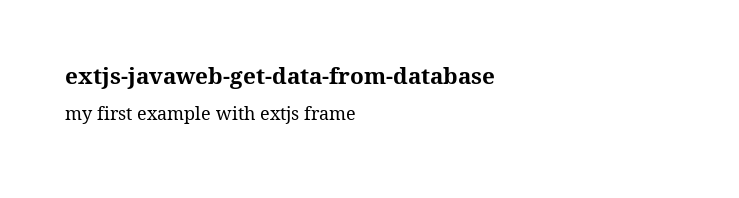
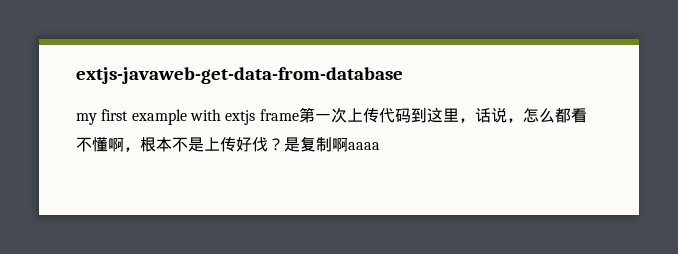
- my first example with extjs frame
+ my first example with extjs frame第一次上传代码到这里，话说，怎么都看不懂啊，根本不是上传好伐？是复制啊aaaa

